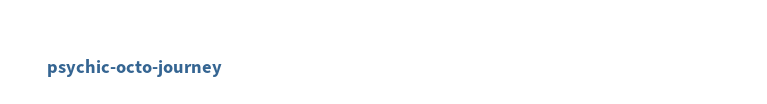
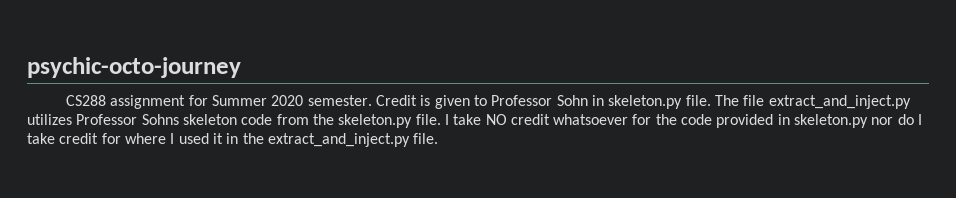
+ CS288 assignment for Summer 2020 semester. Credit is given to Professor Sohn in skeleton.py file. The file extract_and_inject.py utilizes Professor Sohns skeleton code from the skeleton.py file. I take NO credit whatsoever for the code provided in skeleton.py nor do I take credit for where I used it in the extract_and_inject.py file.

